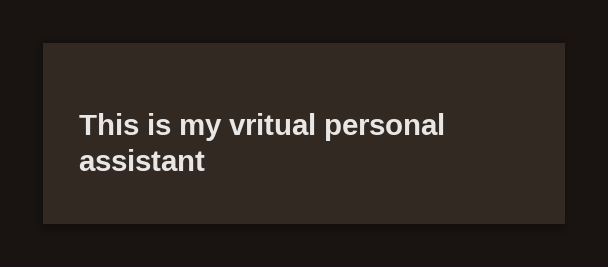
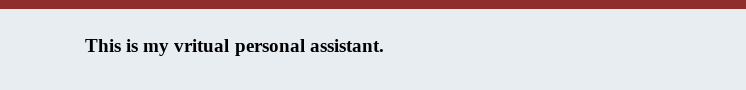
- This is my vritual personal assistant
+ This is my vritual personal assistant.

